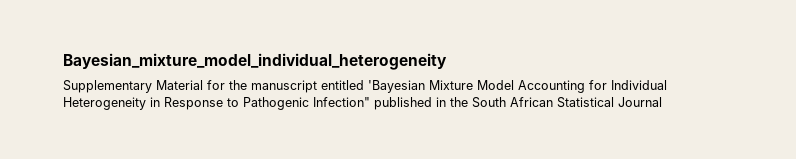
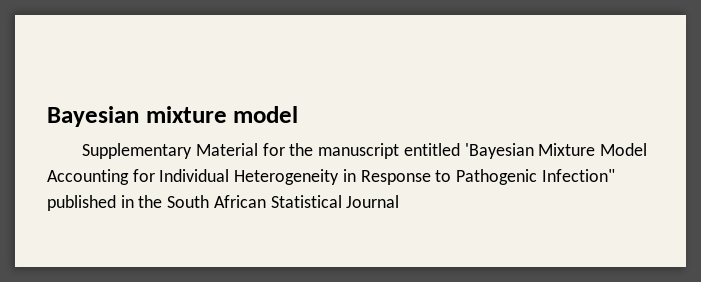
- Bayesian_mixture_model_individual_heterogeneity
+ Bayesian mixture model

